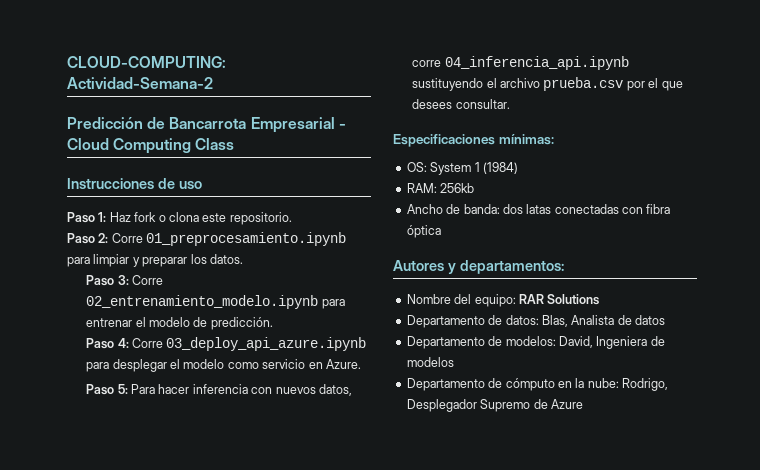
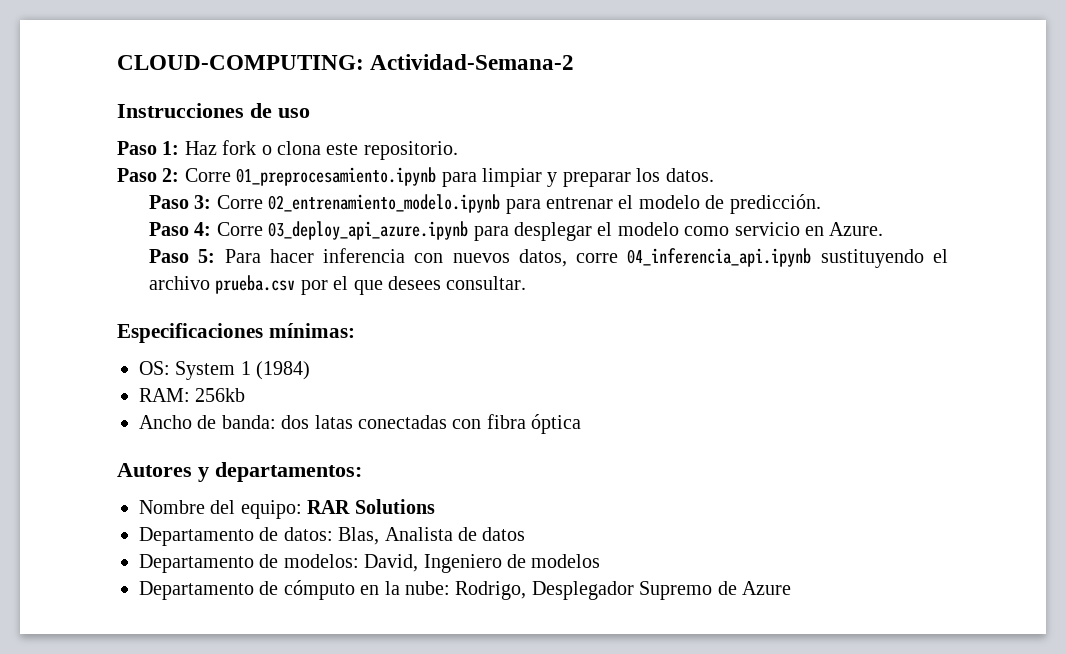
- Predicción de Bancarrota Empresarial - Cloud Computing Class
- Departamento de modelos: David, Ingeniera de modelos
+ Departamento de modelos: David, Ingeniero de modelos

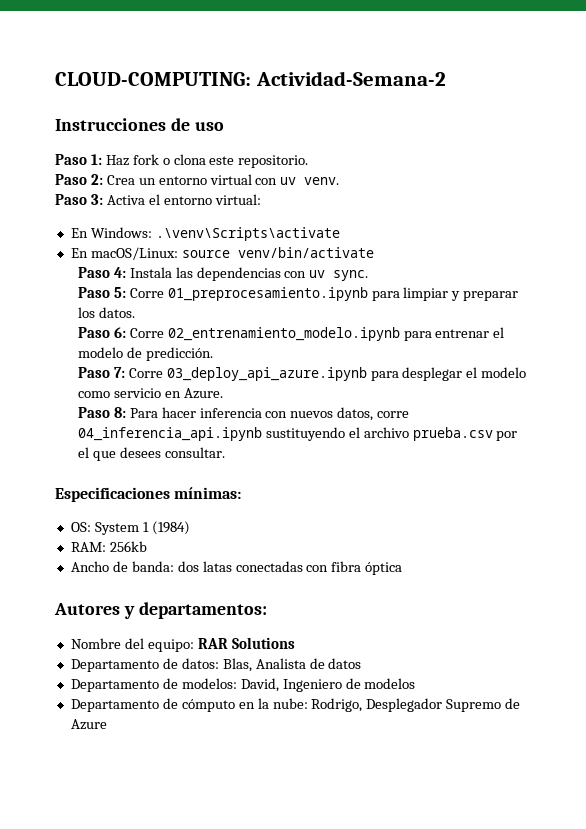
- Paso 2: Corre 01_preprocesamiento.ipynb para limpiar y preparar los datos.
+ Paso 2: Crea un entorno virtual con uv venv.
+ Paso 3: Activa el entorno virtual:
+ En Windows: .\venv\Scripts\activate
+ En macOS/Linux: source venv/bin/activate
+ Paso 4: Instala las dependencias con uv sync.
+ Paso 5: Corre 01_preprocesamiento.ipynb para limpiar y preparar los datos.
- Paso 3: Corre 02_entrenamiento_modelo.ipynb para entrenar el modelo de predicción.
+ Paso 6: Corre 02_entrenamiento_modelo.ipynb para entrenar el modelo de predicción.
- Paso 4: Corre 03_deploy_api_azure.ipynb para desplegar el modelo como servicio en Azure.
+ Paso 7: Corre 03_deploy_api_azure.ipynb para desplegar el modelo como servicio en Azure.
- Paso 5: Para hacer inferencia con nuevos datos, corre 04_inferencia_api.ipynb sustituyendo el archivo prueba.csv por el que desees consultar.
+ Paso 8: Para hacer inferencia con nuevos datos, corre 04_inferencia_api.ipynb sustituyendo el archivo prueba.csv por el que desees consultar.

